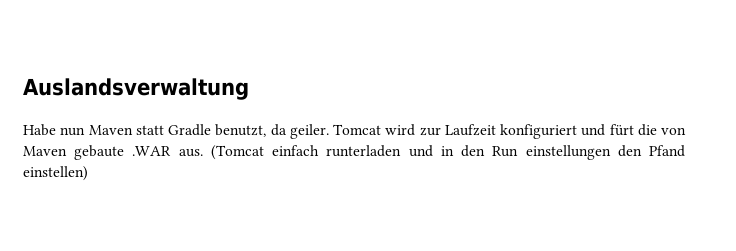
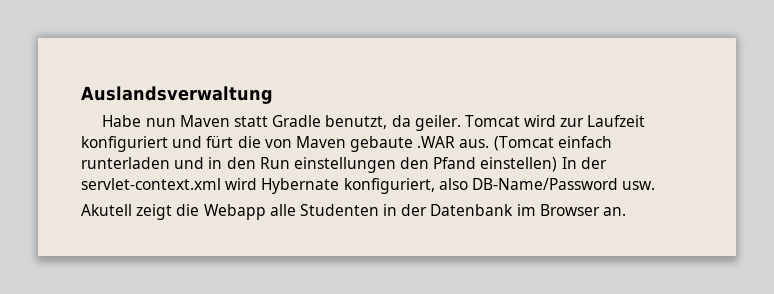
- (Tomcat einfach runterladen und in den Run einstellungen den Pfand einstellen)
+ (Tomcat einfach runterladen und in den Run einstellungen den Pfand einstellen) In der servlet-context.xml wird Hybernate konfiguriert, also DB-Name/Password usw.
+ Akutell zeigt die Webapp alle Studenten in der Datenbank im Browser an.

